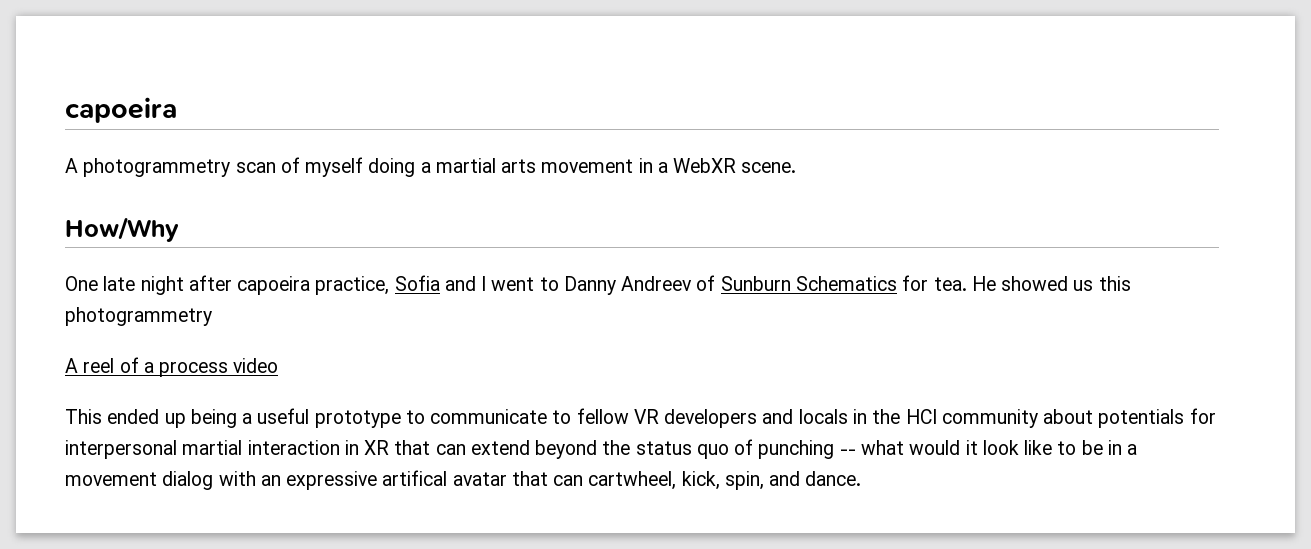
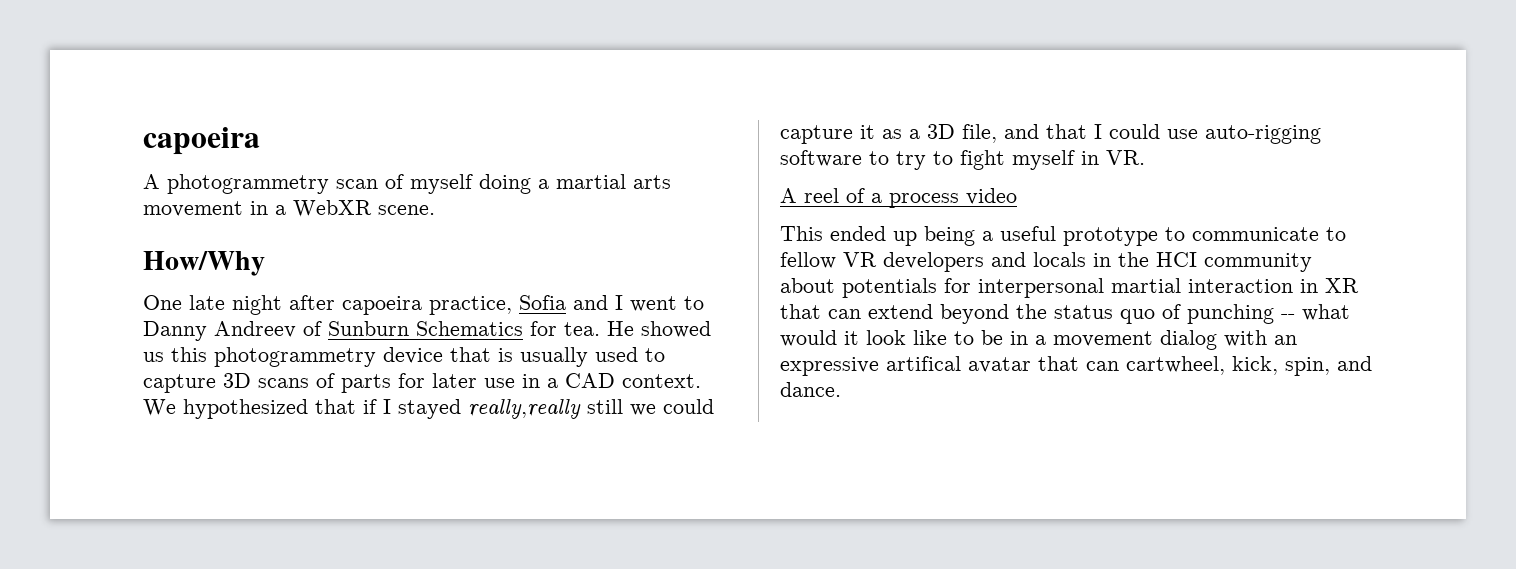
- He showed us this photogrammetry
+ He showed us this photogrammetry device that is usually used to capture 3D scans of parts for later use in a CAD context. We hypothesized that if I stayed really,really still we could capture it as a 3D file, and that I could use auto-rigging software to try to fight myself in VR.

